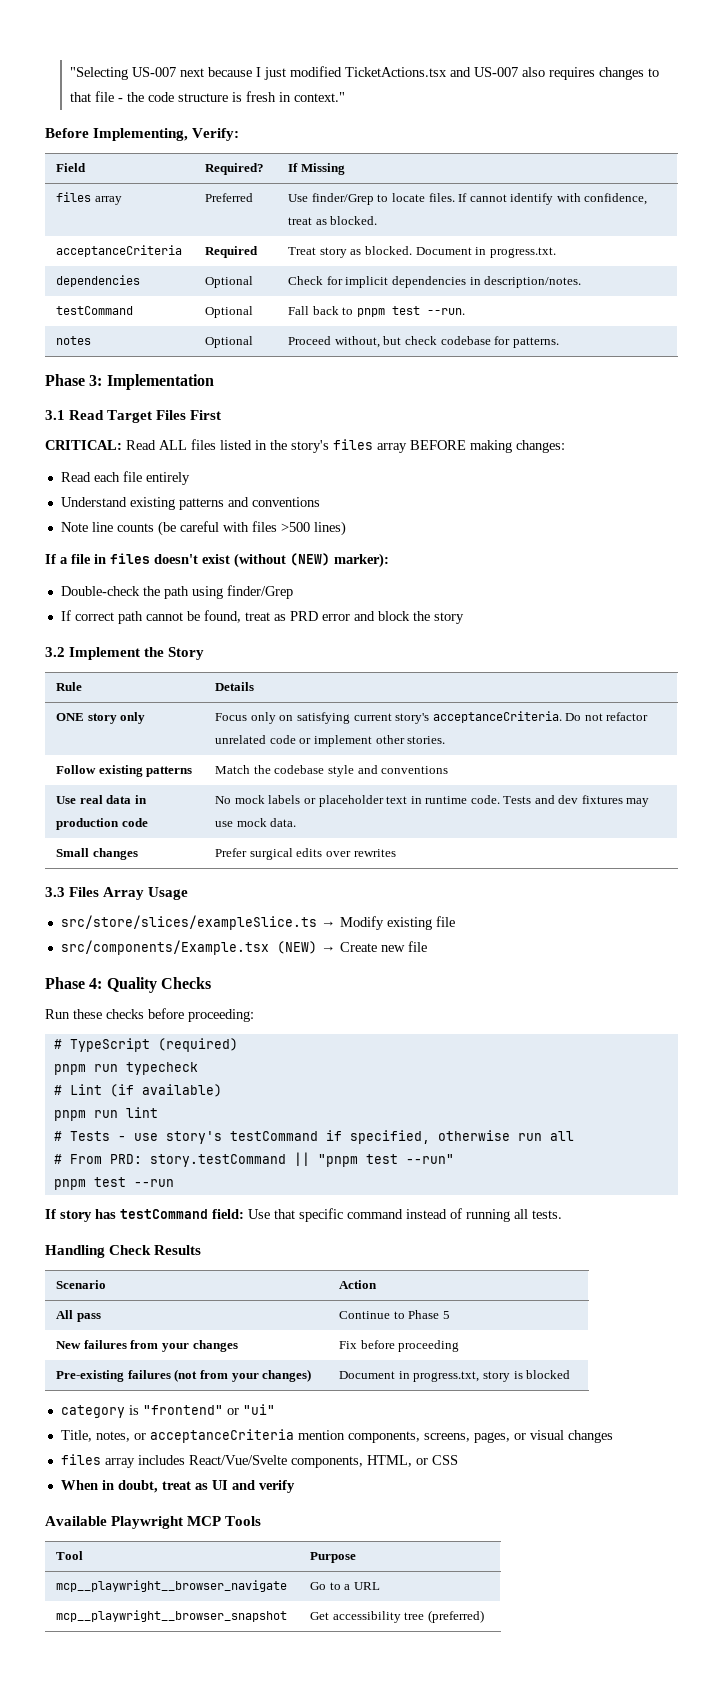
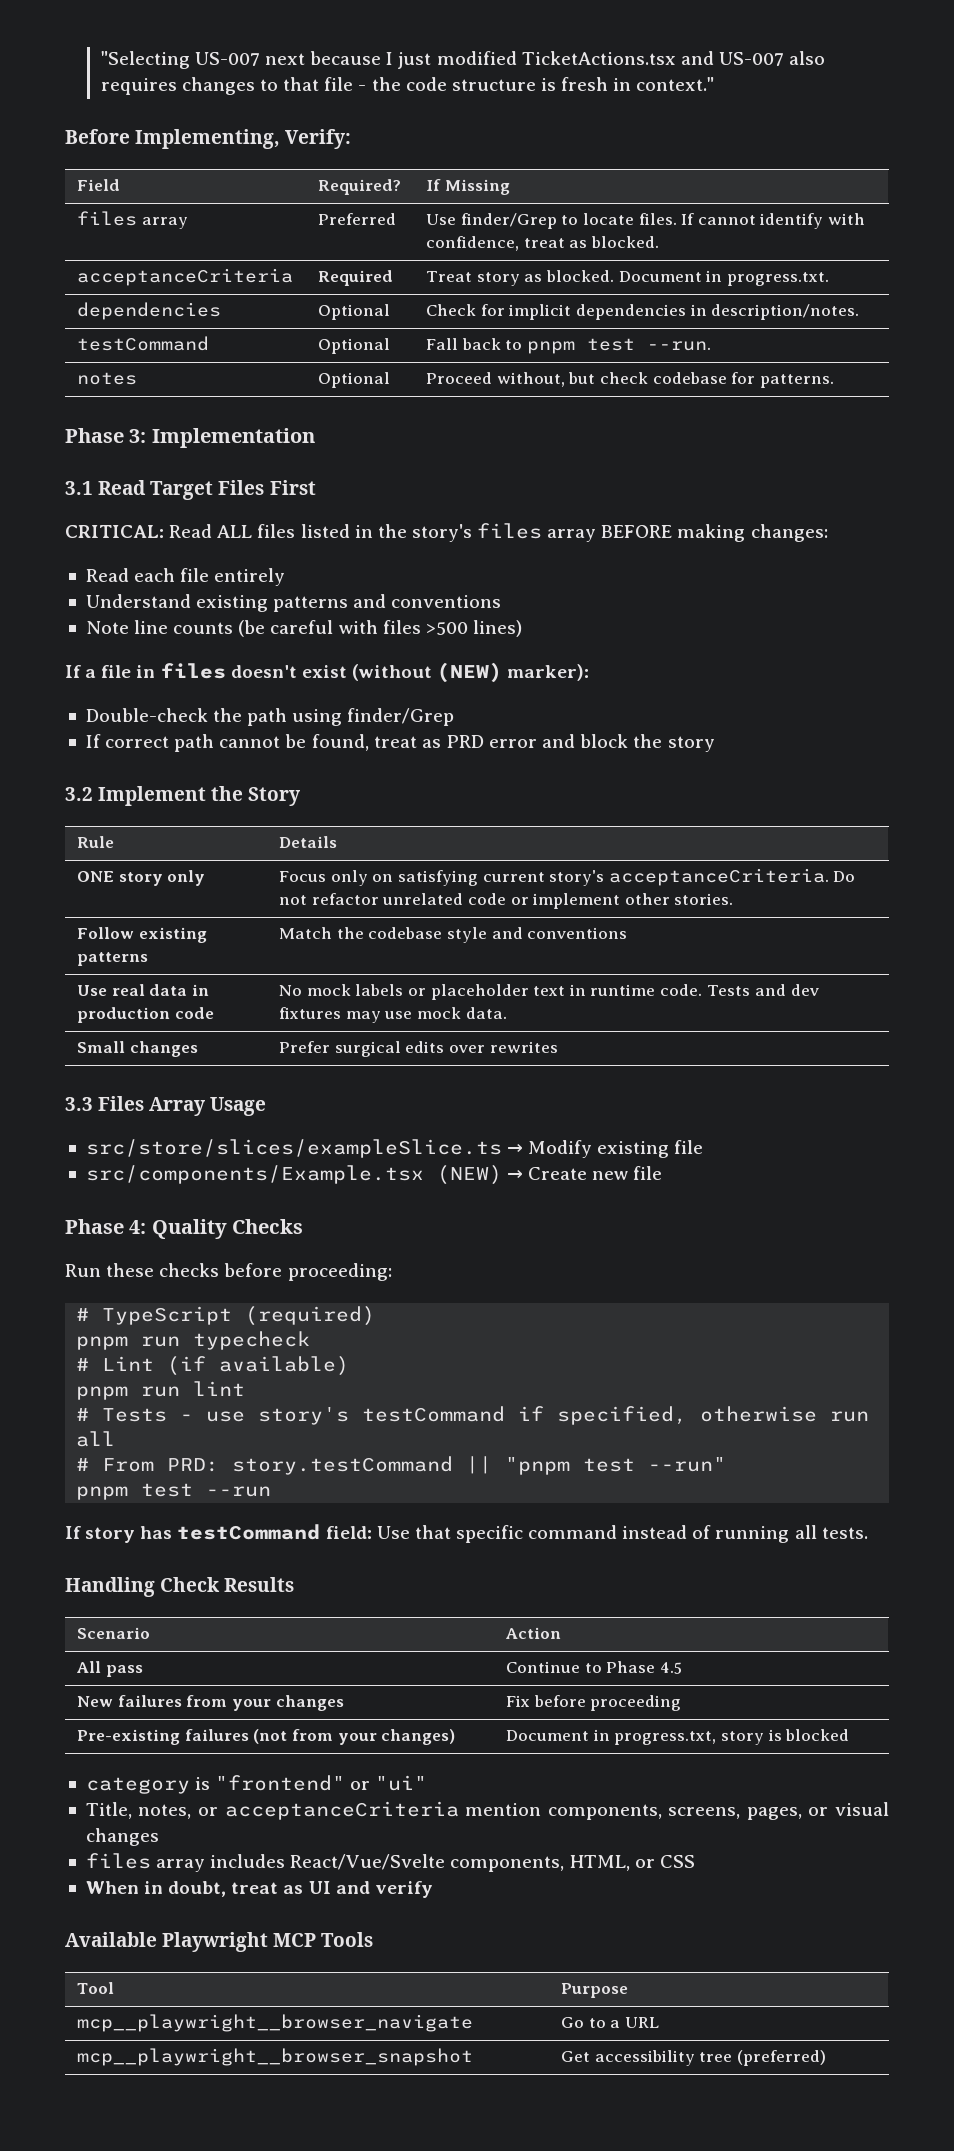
- All pass | Continue to Phase 5
+ All pass | Continue to Phase 4.5

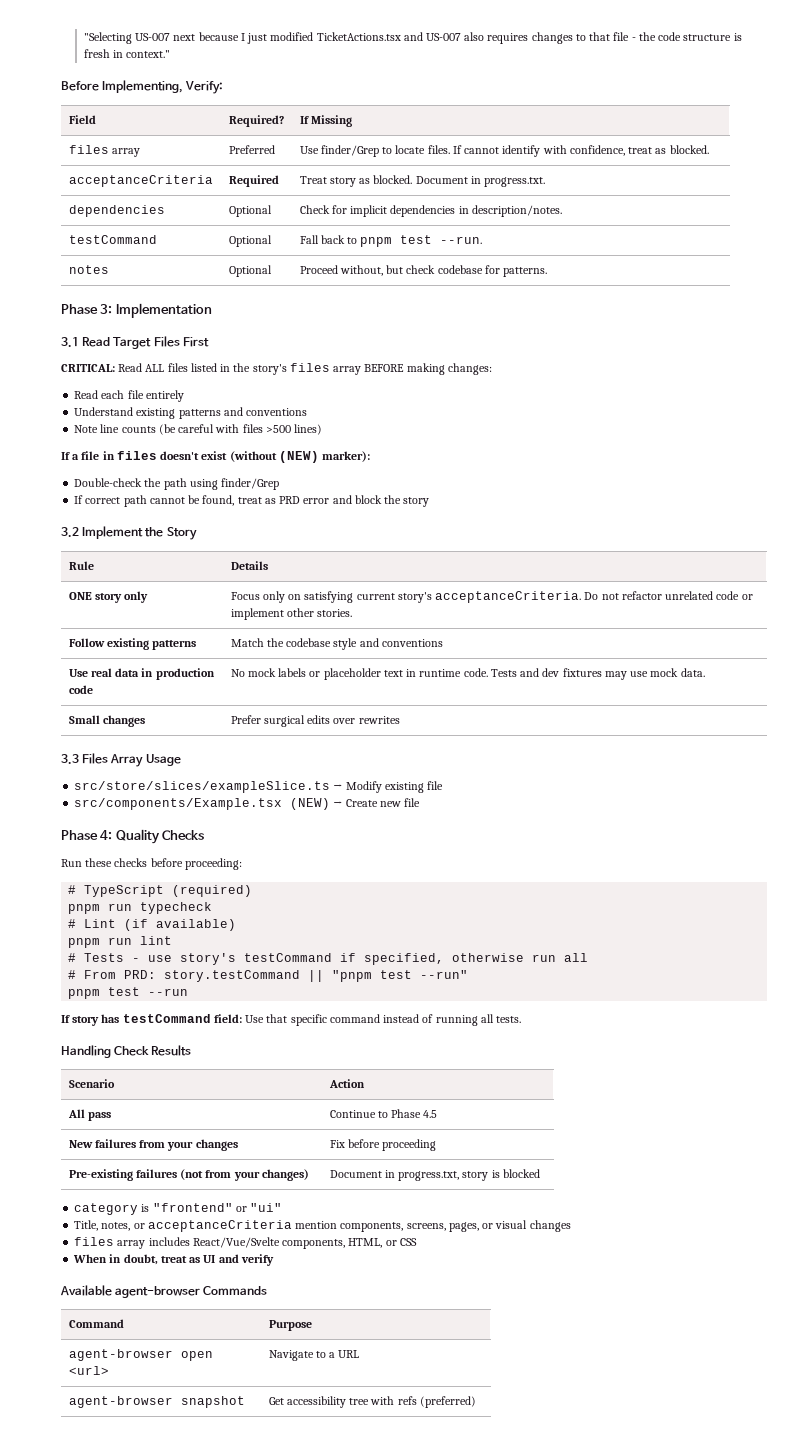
- Available Playwright MCP Tools
- Tool | Purpose
- mcp__playwright__browser_navigate | Go to a URL
+ Available agent-browser Commands
+ Command | Purpose
+ agent-browser open <url> | Navigate to a URL
- mcp__playwright__browser_snapshot | Get accessibility tree (preferred)
+ agent-browser snapshot | Get accessibility tree with refs (preferred)

